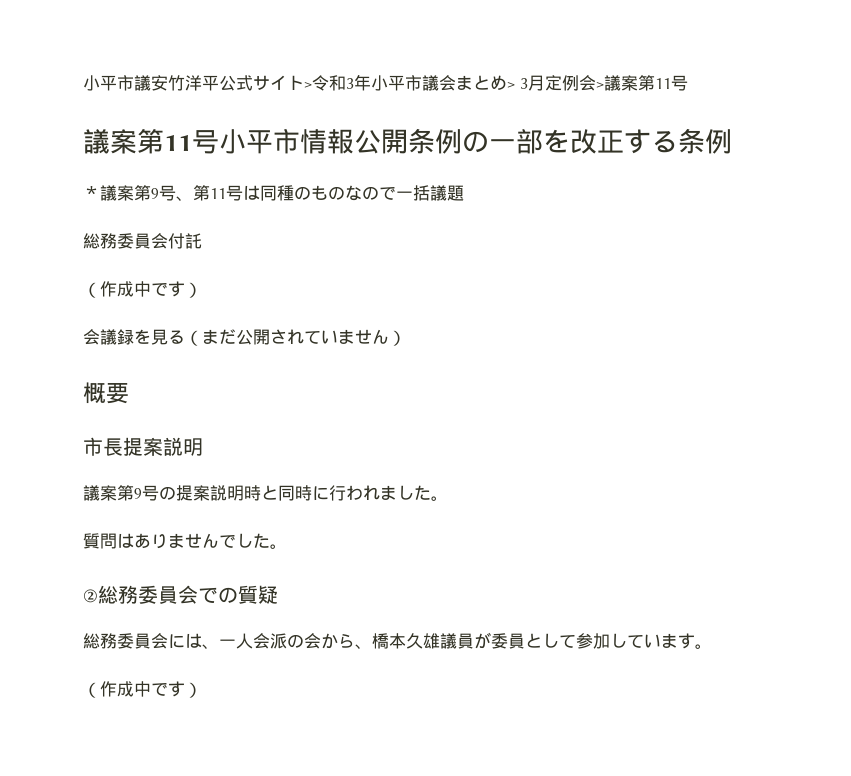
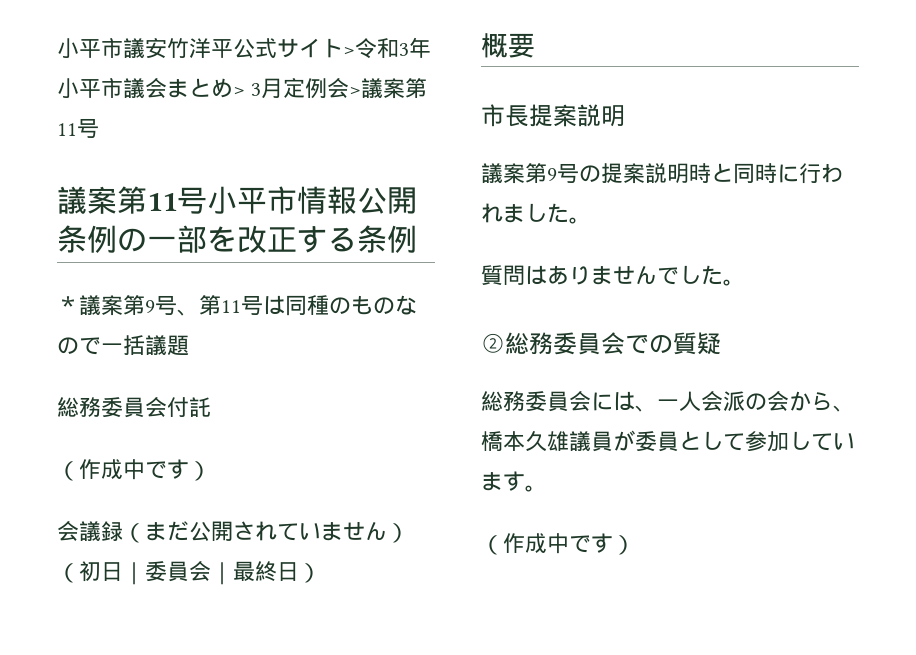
- 会議録を見る（まだ公開されていません）
+ 会議録（まだ公開されていません）（初日｜委員会｜最終日）

